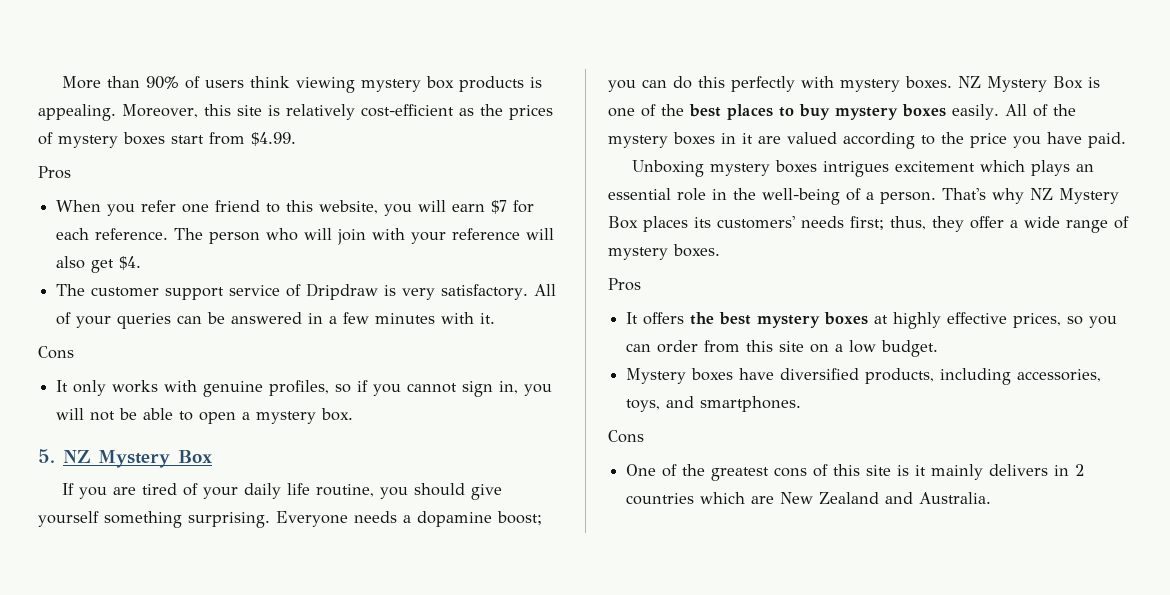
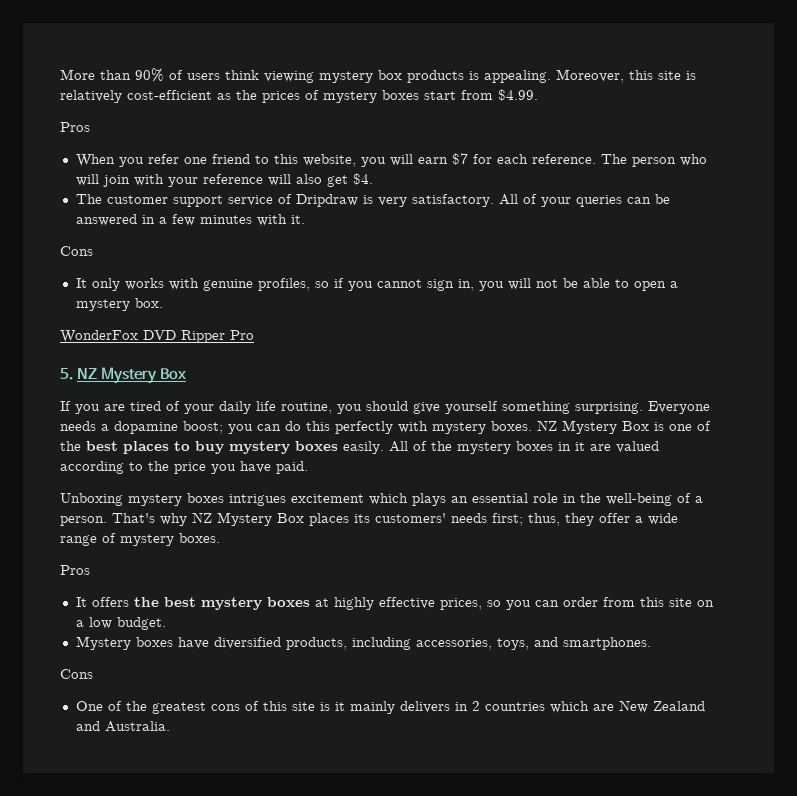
+ WonderFox DVD Ripper Pro

